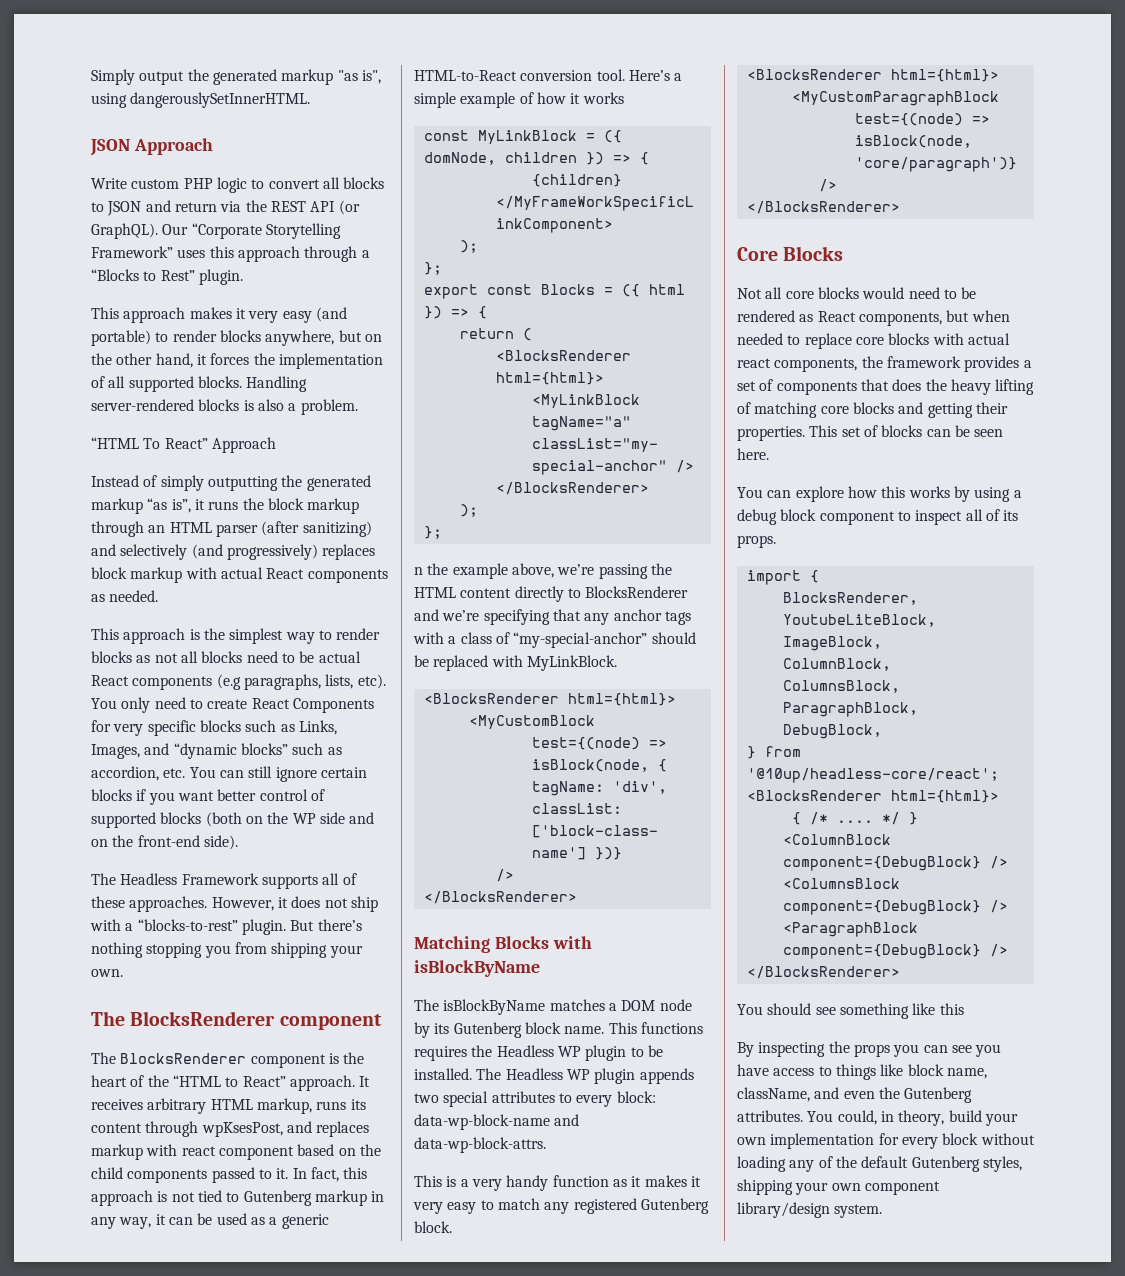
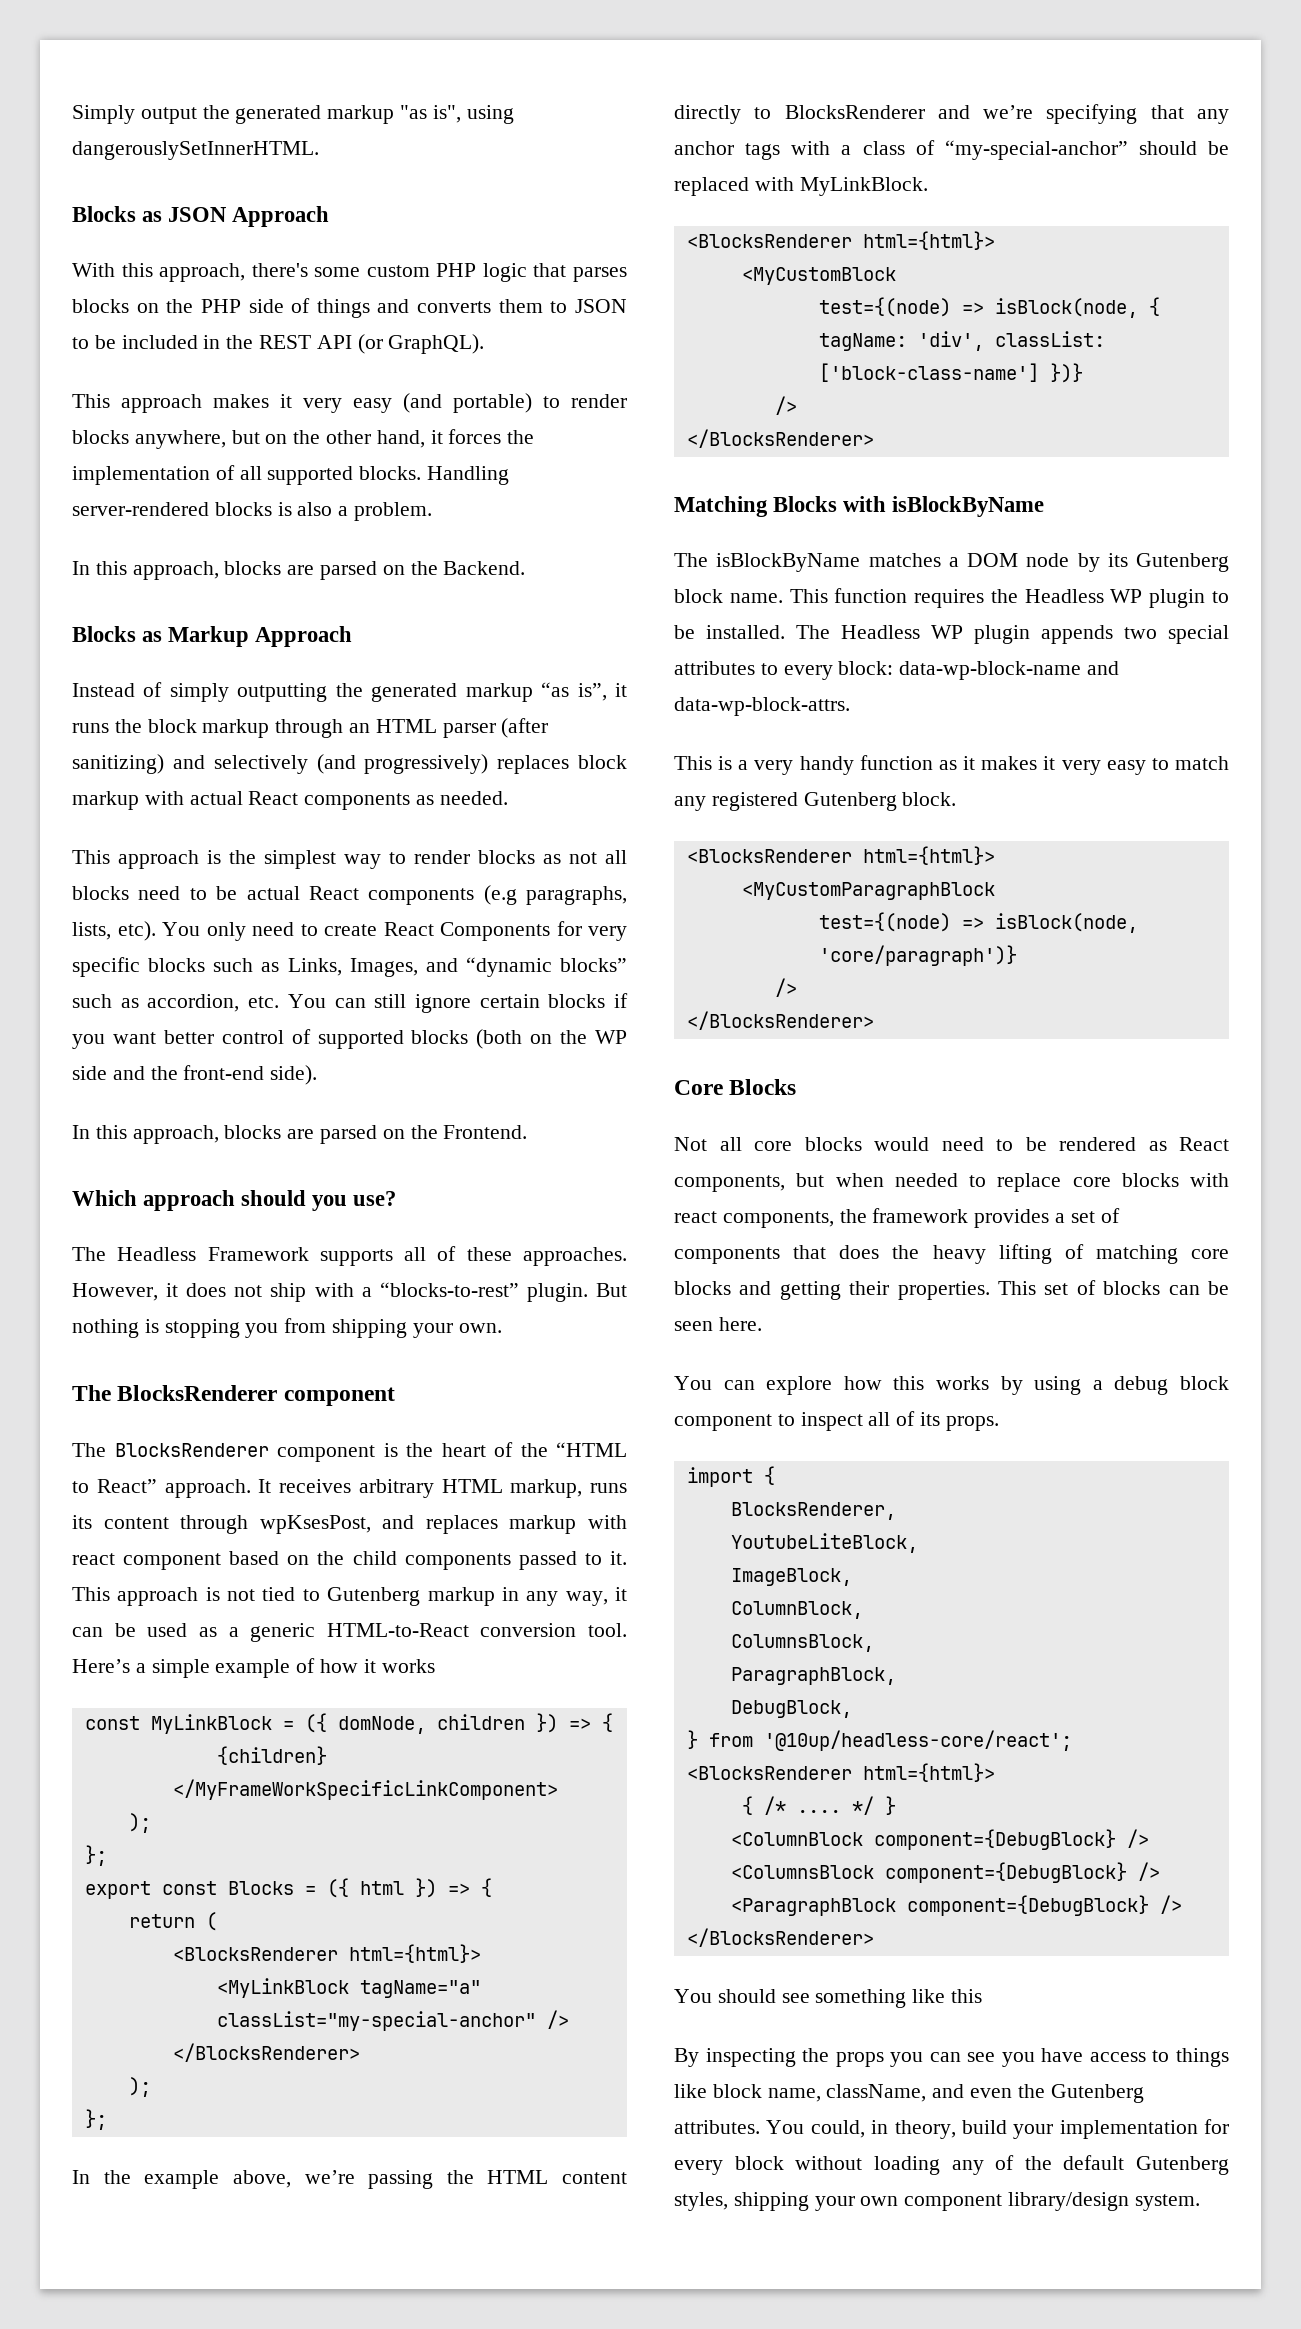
- JSON Approach
+ Blocks as JSON Approach
- Write custom PHP logic to convert all blocks to JSON and return via the REST API (or GraphQL). Our “Corporate Storytelling Framework” uses this approach through a “Blocks to Rest” plugin.
+ With this approach, there's some custom PHP logic that parses blocks on the PHP side of things and converts them to JSON to be included in the REST API (or GraphQL).
- “HTML To React” Approach
+ In this approach, blocks are parsed on the Backend.
+ Blocks as Markup Approach
- You only need to create React Components for very specific blocks such as Links, Images, and “dynamic blocks” such as accordion, etc. You can still ignore certain blocks if you want better control of supported blocks (both on the WP side and on the front-end side).
+ You only need to create React Components for very specific blocks such as Links, Images, and “dynamic blocks” such as accordion, etc. You can still ignore certain blocks if you want better control of supported blocks (both on the WP side and the front-end side).
+ In this approach, blocks are parsed on the Frontend.
+ Which approach should you use?
- But there’s nothing stopping you from shipping your own.
+ But nothing is stopping you from shipping your own.
- In fact, this approach is not tied to Gutenberg markup in any way, it can be used as a generic HTML-to-React conversion tool.
+ This approach is not tied to Gutenberg markup in any way, it can be used as a generic HTML-to-React conversion tool.
- n the example above, we’re passing the HTML content directly to BlocksRenderer and we’re specifying that any anchor tags with a class of “my-special-anchor” should be replaced with MyLinkBlock.
+ In the example above, we’re passing the HTML content directly to BlocksRenderer and we’re specifying that any anchor tags with a class of “my-special-anchor” should be replaced with MyLinkBlock.
- This functions requires the Headless WP plugin to be installed.
+ This function requires the Headless WP plugin to be installed.
- Not all core blocks would need to be rendered as React components, but when needed to replace core blocks with actual react components, the framework provides a set of components that does the heavy lifting of matching core blocks and getting their properties.
+ Not all core blocks would need to be rendered as React components, but when needed to replace core blocks with react components, the framework provides a set of components that does the heavy lifting of matching core blocks and getting their properties.
- You could, in theory, build your own implementation for every block without loading any of the default Gutenberg styles, shipping your own component library/design system.
+ You could, in theory, build your implementation for every block without loading any of the default Gutenberg styles, shipping your own component library/design system.

